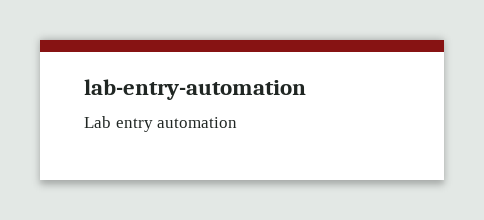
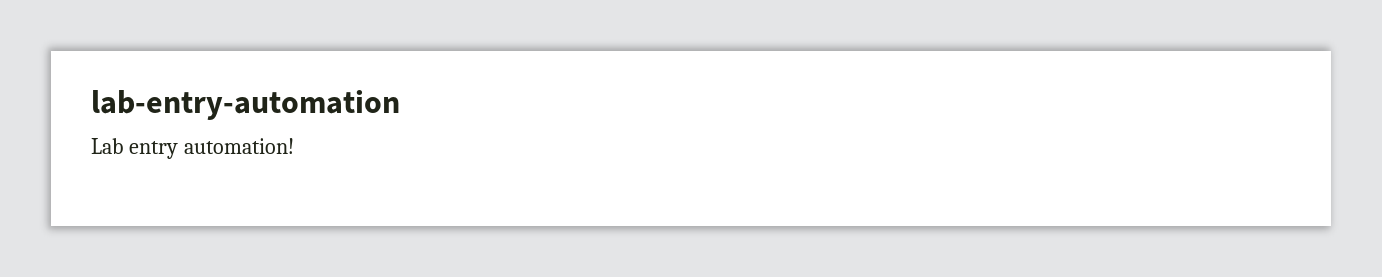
- Lab entry automation
+ Lab entry automation!

